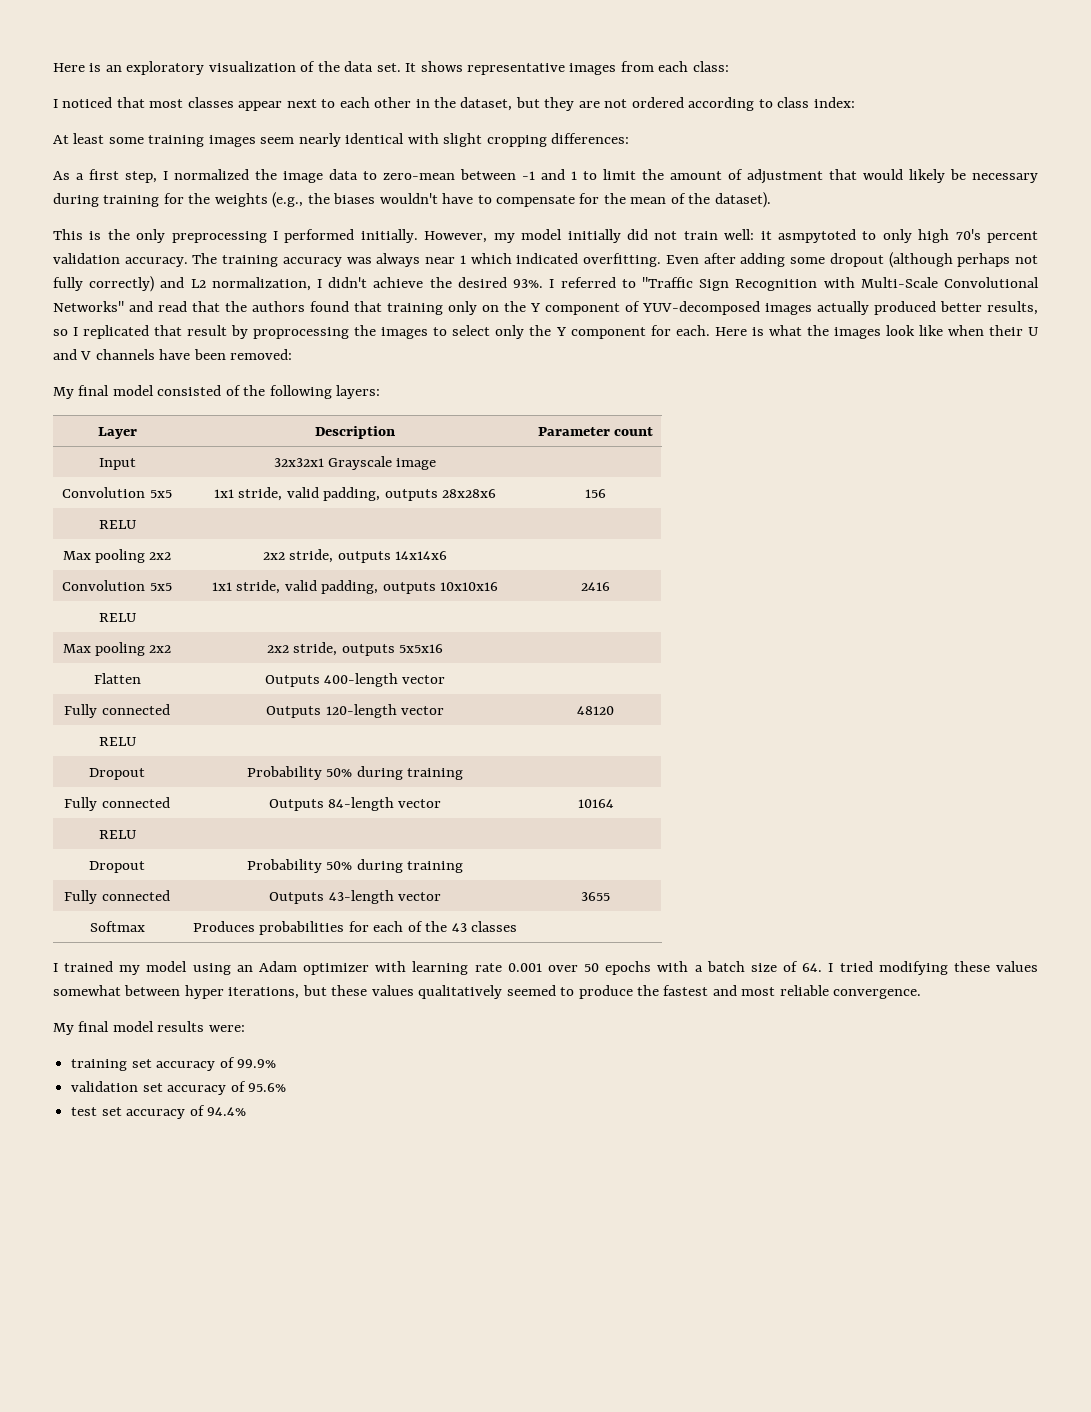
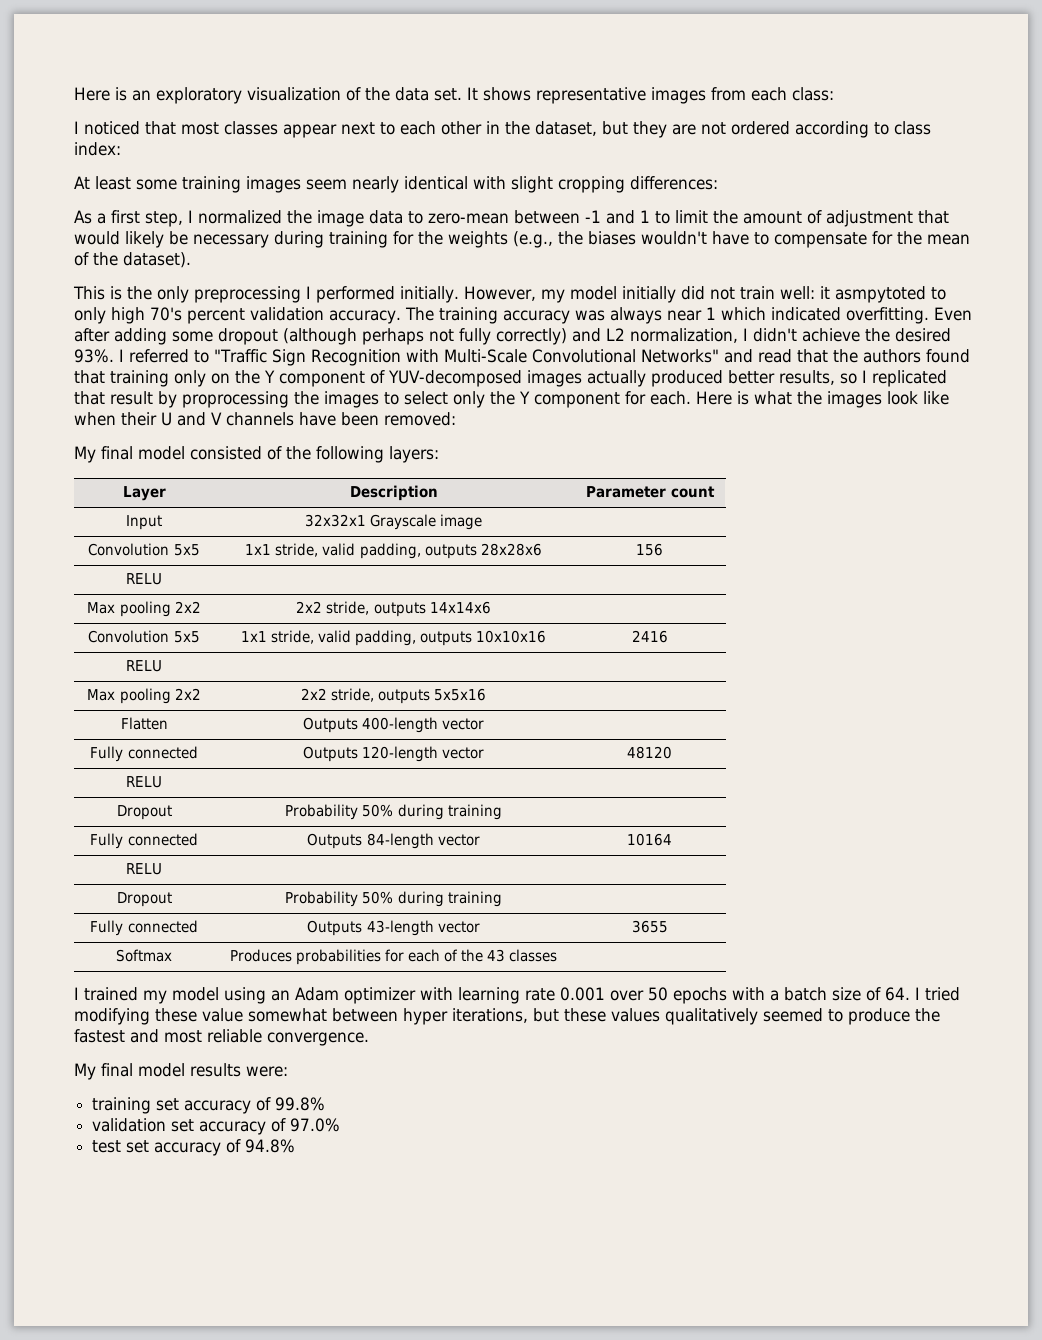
- I trained my model using an Adam optimizer with learning rate 0.001 over 50 epochs with a batch size of 64. I tried modifying these values somewhat between hyper iterations, but these values qualitatively seemed to produce the fastest and most reliable convergence.
+ I trained my model using an Adam optimizer with learning rate 0.001 over 50 epochs with a batch size of 64. I tried modifying these value somewhat between hyper iterations, but these values qualitatively seemed to produce the fastest and most reliable convergence.
- training set accuracy of 99.9%
+ training set accuracy of 99.8%
- validation set accuracy of 95.6%
+ validation set accuracy of 97.0%
- test set accuracy of 94.4%
+ test set accuracy of 94.8%

